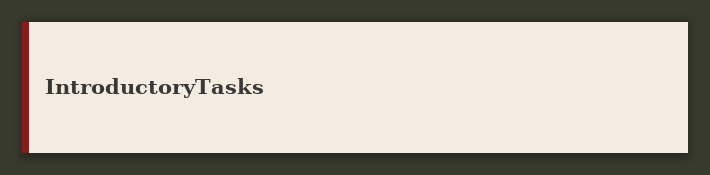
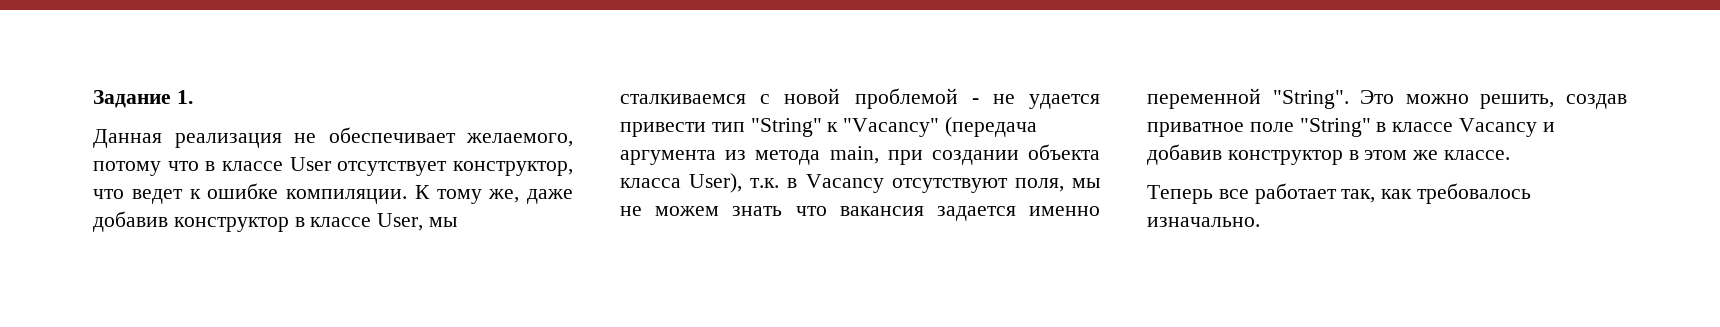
- IntroductoryTasks
+ Задание 1.
+ Данная реализация не обеспечивает желаемого, потому что в классе User отсутствует конструктор, что ведет к ошибке компиляции. К тому же, даже добавив конструктор в классе User, мы сталкиваемся с новой проблемой - не удается привести тип "String" к "Vacancy" (передача аргумента из метода main, при создании объекта класса User), т.к. в Vacancy отсутствуют поля, мы не можем знать что вакансия задается именно переменной "String". Это можно решить, создав приватное поле "String" в классе Vacancy и добавив конструктор в этом же классе.
+ Теперь все работает так, как требовалось изначально.

